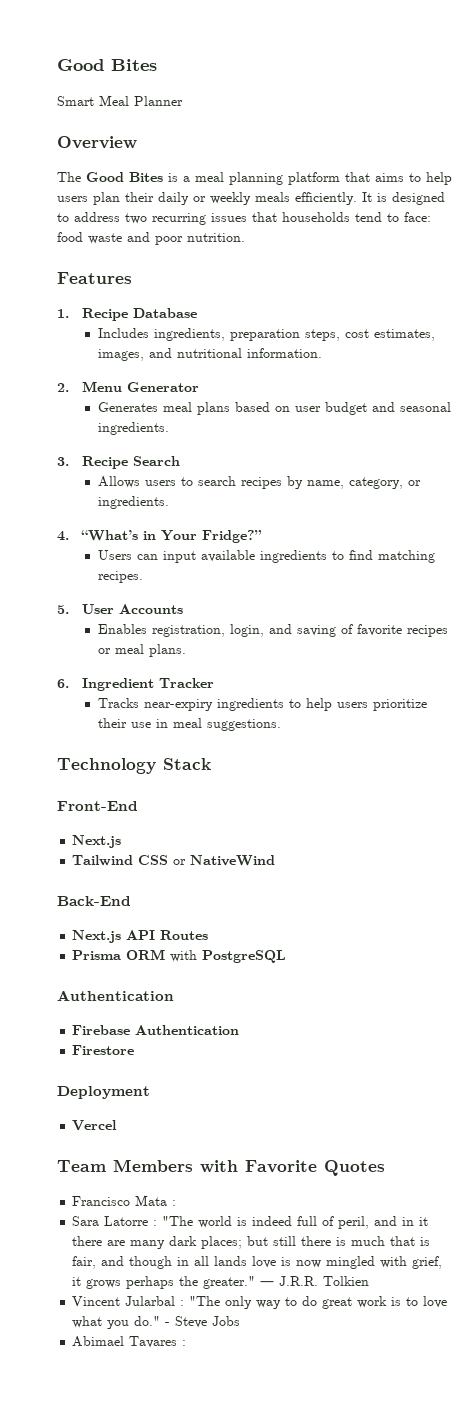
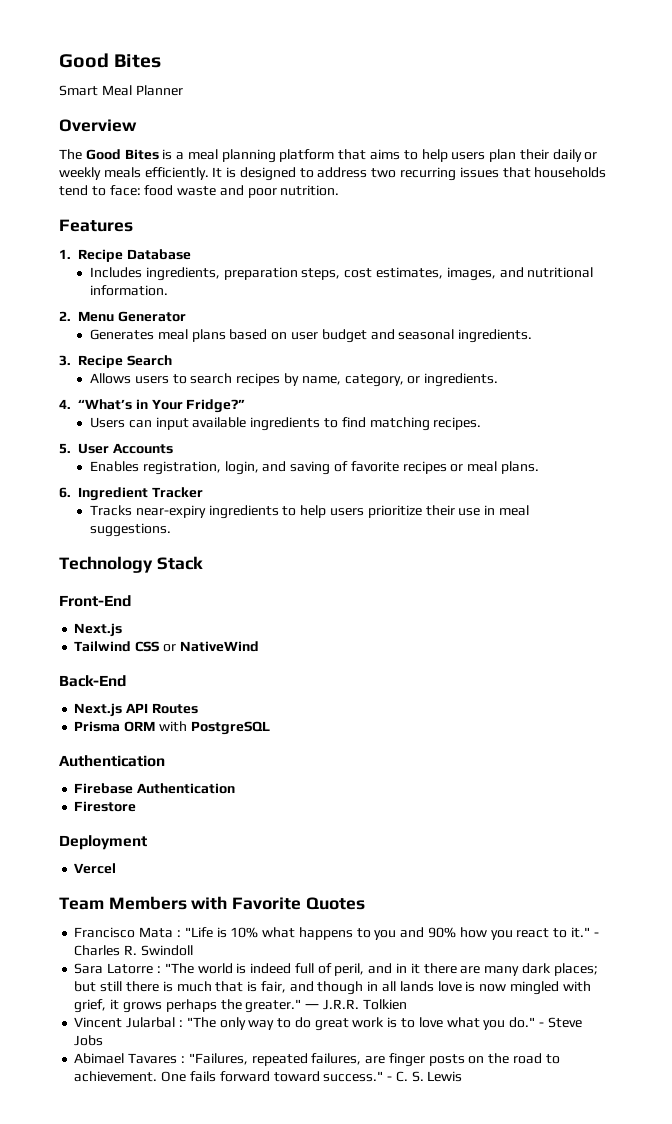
- Francisco Mata :
+ Francisco Mata : "Life is 10% what happens to you and 90% how you react to it." - Charles R. Swindoll
- Abimael Tavares :
+ Abimael Tavares : "Failures, repeated failures, are finger posts on the road to achievement. One fails forward toward success." - C. S. Lewis

